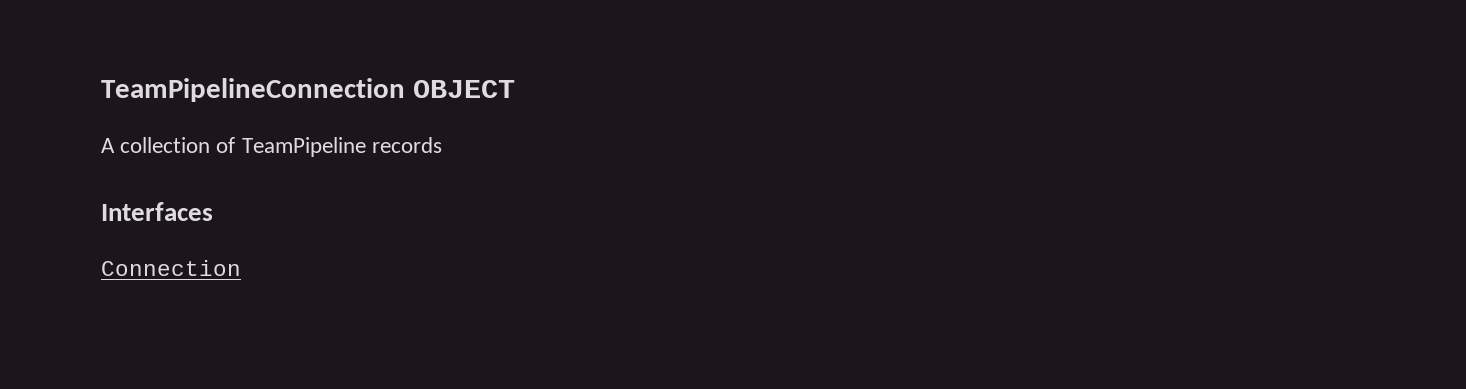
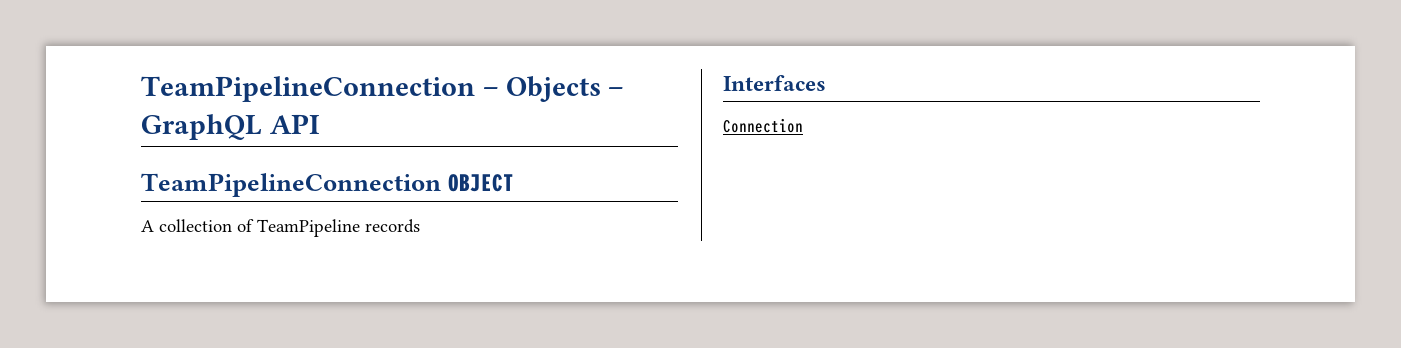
+ TeamPipelineConnection – Objects – GraphQL API

